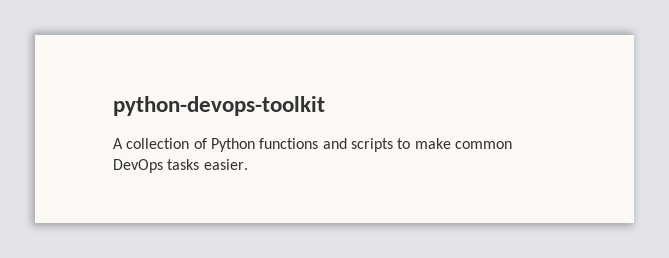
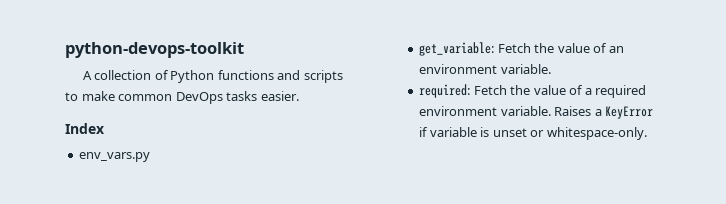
+ Index
+ env_vars.py
+ get_variable: Fetch the value of an environment variable.
+ required: Fetch the value of a required environment variable. Raises a KeyError if variable is unset or whitespace-only.

